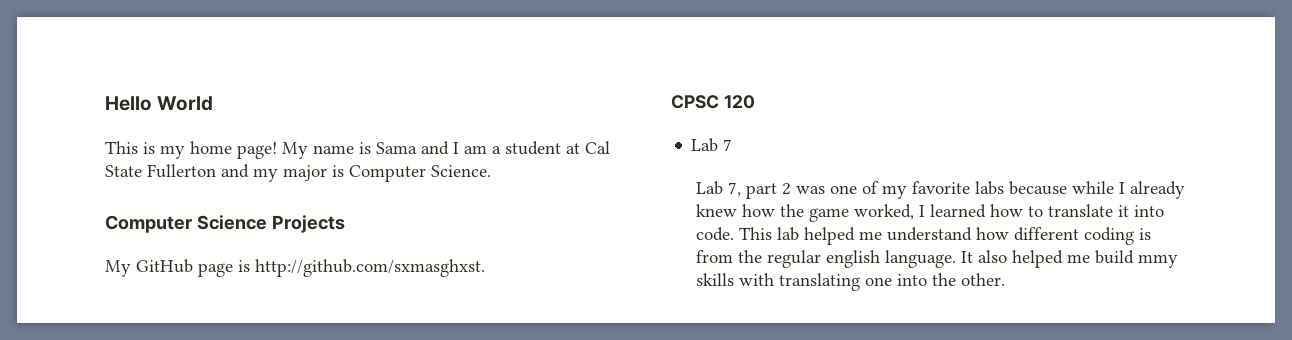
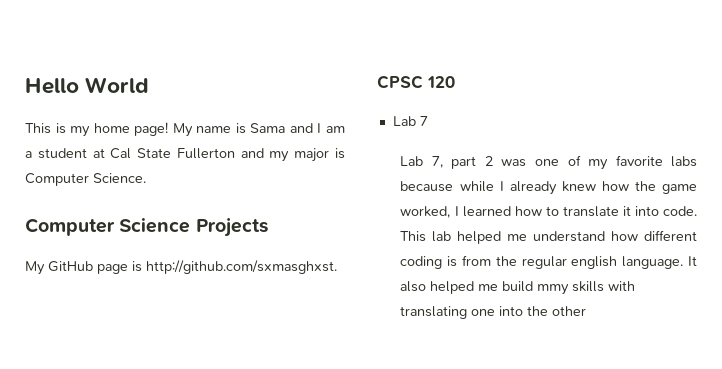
- It also helped me build mmy skills with translating one into the other.
+ It also helped me build mmy skills with translating one into the other

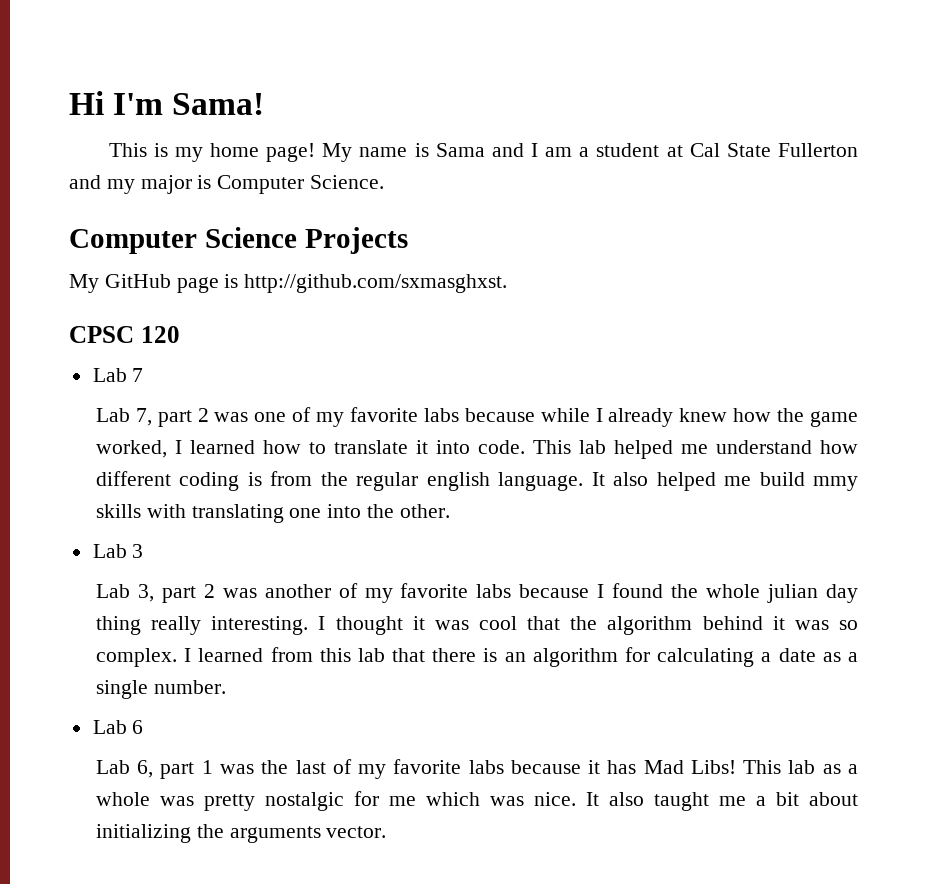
- Hello World
+ Hi I'm Sama!
- It also helped me build mmy skills with translating one into the other
+ It also helped me build mmy skills with translating one into the other.
+ Lab 3
+ Lab 3, part 2 was another of my favorite labs because I found the whole julian day thing really interesting. I thought it was cool that the algorithm behind it was so complex. I learned from this lab that there is an algorithm for calculating a date as a single number.
+ Lab 6
+ Lab 6, part 1 was the last of my favorite labs because it has Mad Libs! This lab as a whole was pretty nostalgic for me which was nice. It also taught me a bit about initializing the arguments vector.

